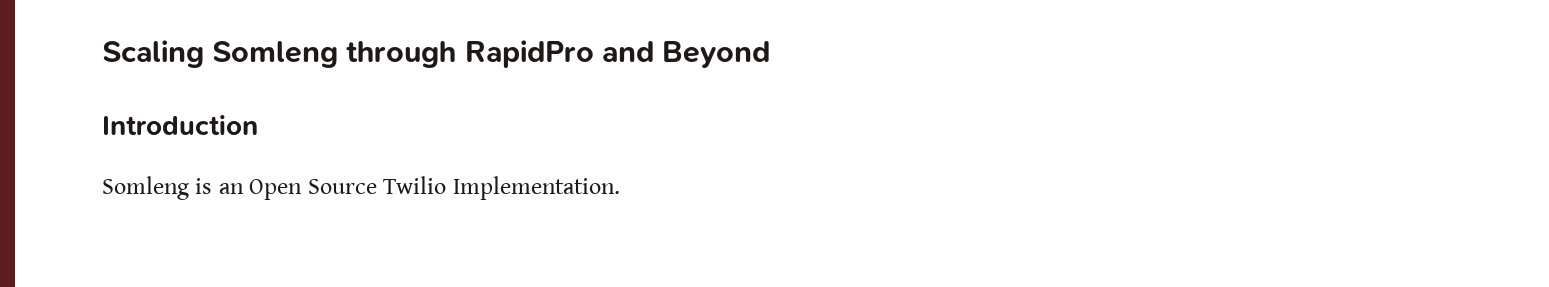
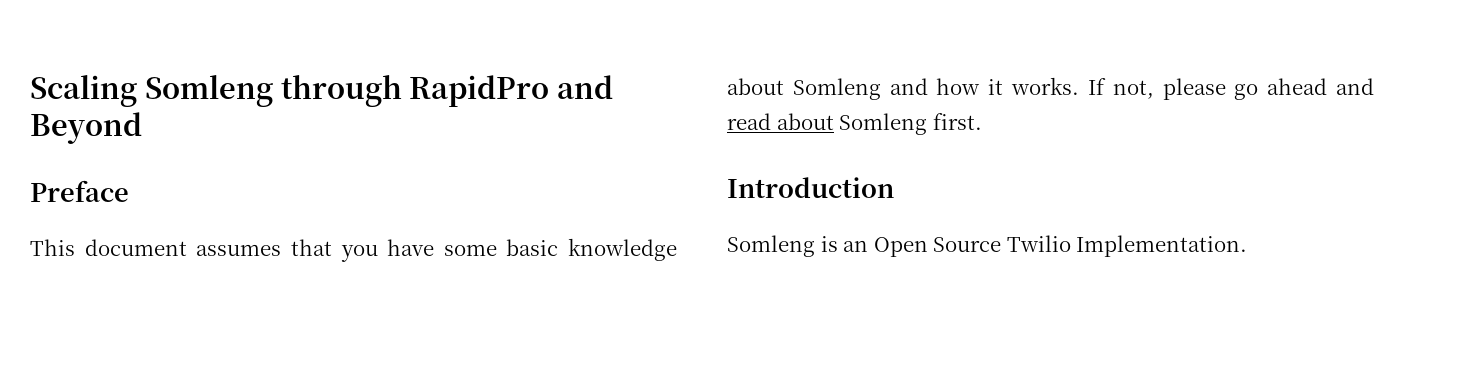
+ Preface
+ This document assumes that you have some basic knowledge about Somleng and how it works. If not, please go ahead and read about Somleng first.

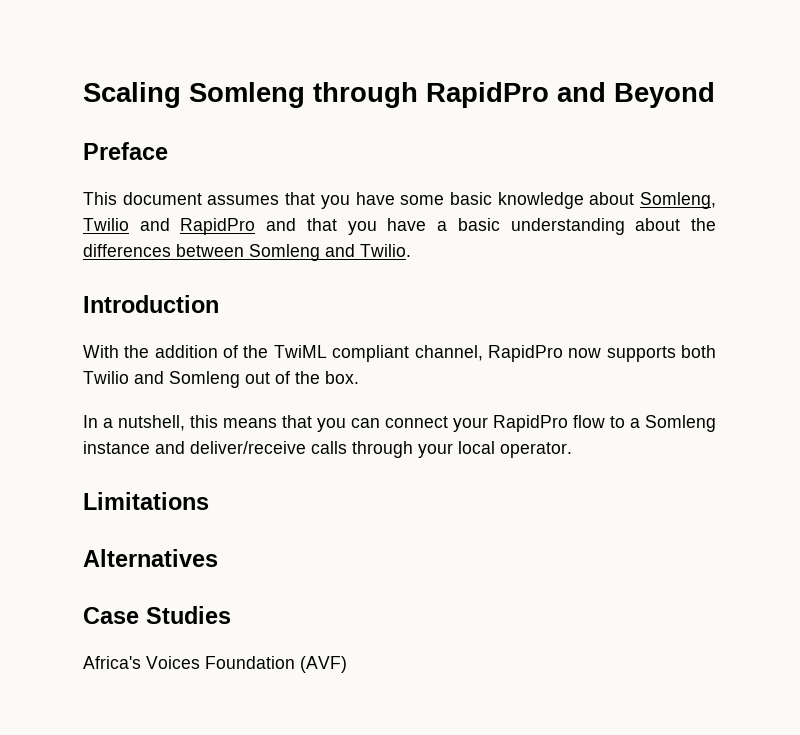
- This document assumes that you have some basic knowledge about Somleng and how it works. If not, please go ahead and read about Somleng first.
+ This document assumes that you have some basic knowledge about Somleng, Twilio and RapidPro and that you have a basic understanding about the differences between Somleng and Twilio.
  Introduction
- Somleng is an Open Source Twilio Implementation.
+ With the addition of the TwiML compliant channel, RapidPro now supports both Twilio and Somleng out of the box.
+ In a nutshell, this means that you can connect your RapidPro flow to a Somleng instance and deliver/receive calls through your local operator.
+ Limitations
+ Alternatives
+ Case Studies
+ Africa's Voices Foundation (AVF)

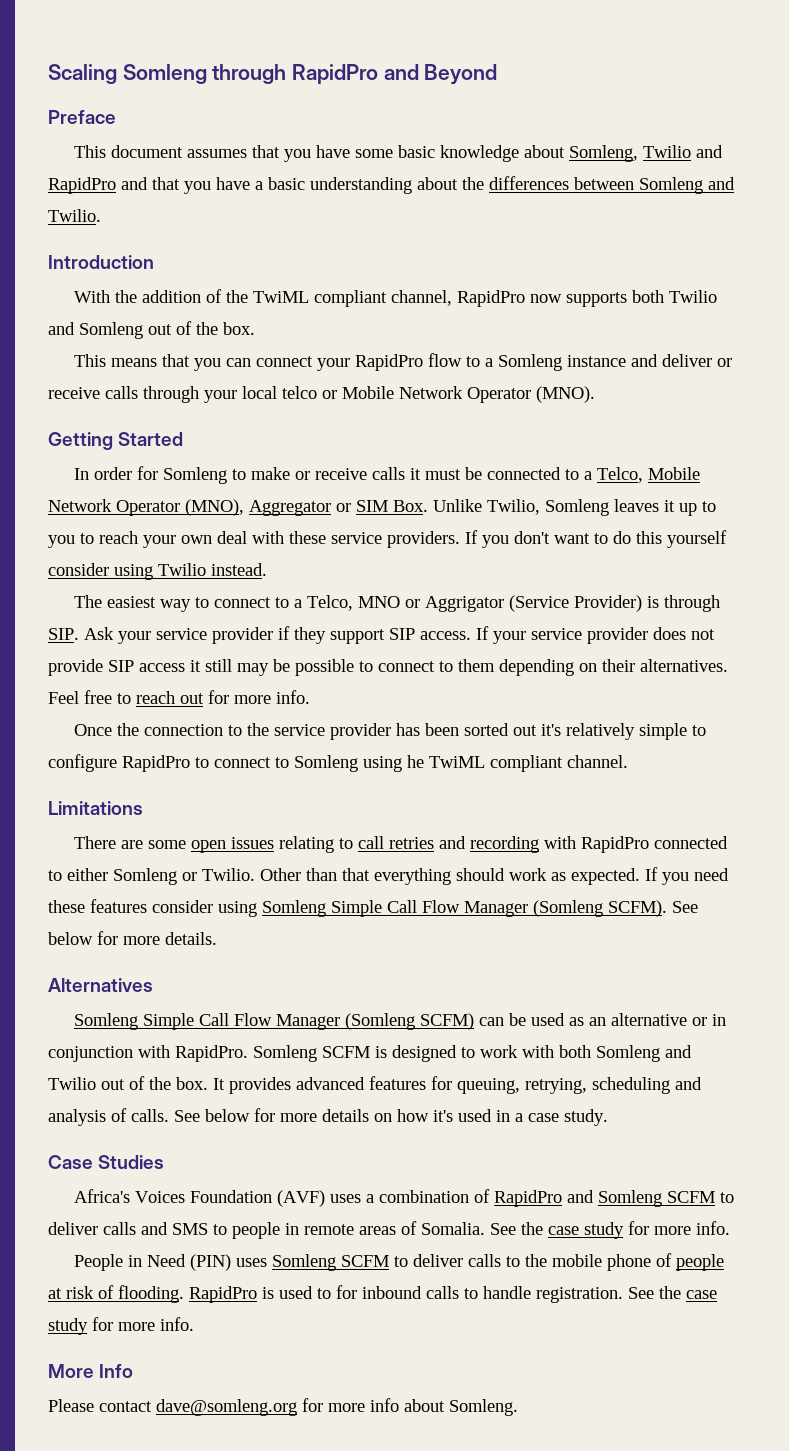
- In a nutshell, this means that you can connect your RapidPro flow to a Somleng instance and deliver/receive calls through your local operator.
+ This means that you can connect your RapidPro flow to a Somleng instance and deliver or receive calls through your local telco or Mobile Network Operator (MNO).
+ Getting Started
+ In order for Somleng to make or receive calls it must be connected to a Telco, Mobile Network Operator (MNO), Aggregator or SIM Box. Unlike Twilio, Somleng leaves it up to you to reach your own deal with these service providers. If you don't want to do this yourself consider using Twilio instead.
+ The easiest way to connect to a Telco, MNO or Aggrigator (Service Provider) is through SIP. Ask your service provider if they support SIP access. If your service provider does not provide SIP access it still may be possible to connect to them depending on their alternatives. Feel free to reach out for more info.
+ Once the connection to the service provider has been sorted out it's relatively simple to configure RapidPro to connect to Somleng using he TwiML compliant channel.
  Limitations
+ There are some open issues relating to call retries and recording with RapidPro connected to either Somleng or Twilio. Other than that everything should work as expected. If you need these features consider using Somleng Simple Call Flow Manager (Somleng SCFM). See below for more details.
  Alternatives
+ Somleng Simple Call Flow Manager (Somleng SCFM) can be used as an alternative or in conjunction with RapidPro. Somleng SCFM is designed to work with both Somleng and Twilio out of the box. It provides advanced features for queuing, retrying, scheduling and analysis of calls. See below for more details on how it's used in a case study.
- Africa's Voices Foundation (AVF)
+ Africa's Voices Foundation (AVF) uses a combination of RapidPro and Somleng SCFM to deliver calls and SMS to people in remote areas of Somalia. See the case study for more info.
+ People in Need (PIN) uses Somleng SCFM to deliver calls to the mobile phone of people at risk of flooding. RapidPro is used to for inbound calls to handle registration. See the case study for more info.
+ More Info
+ Please contact dave@somleng.org for more info about Somleng.

